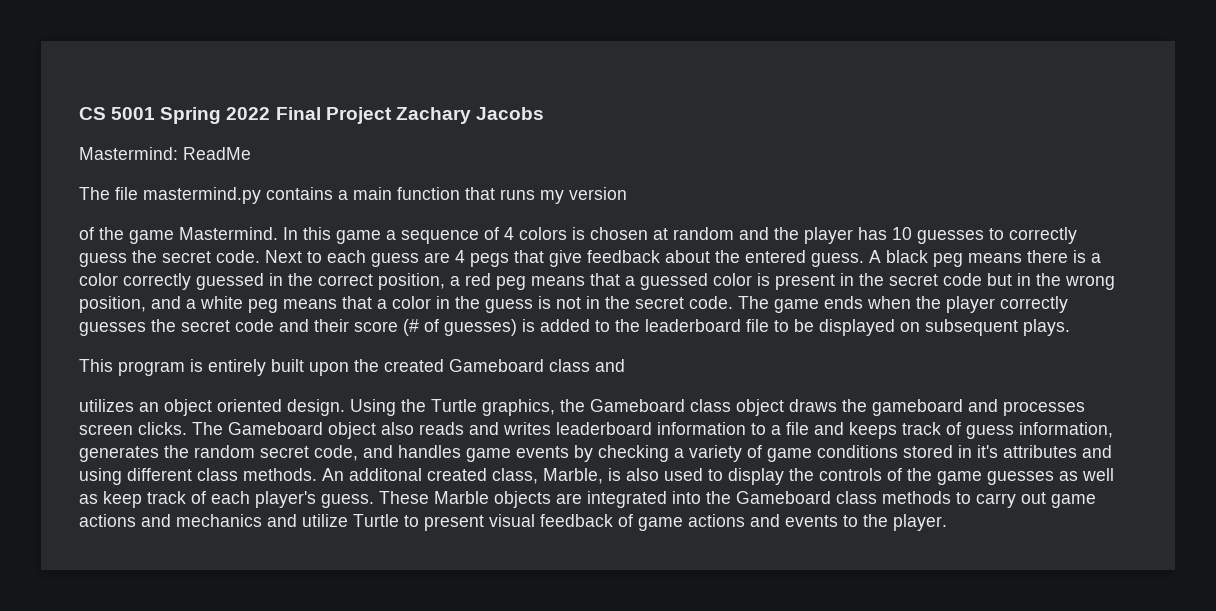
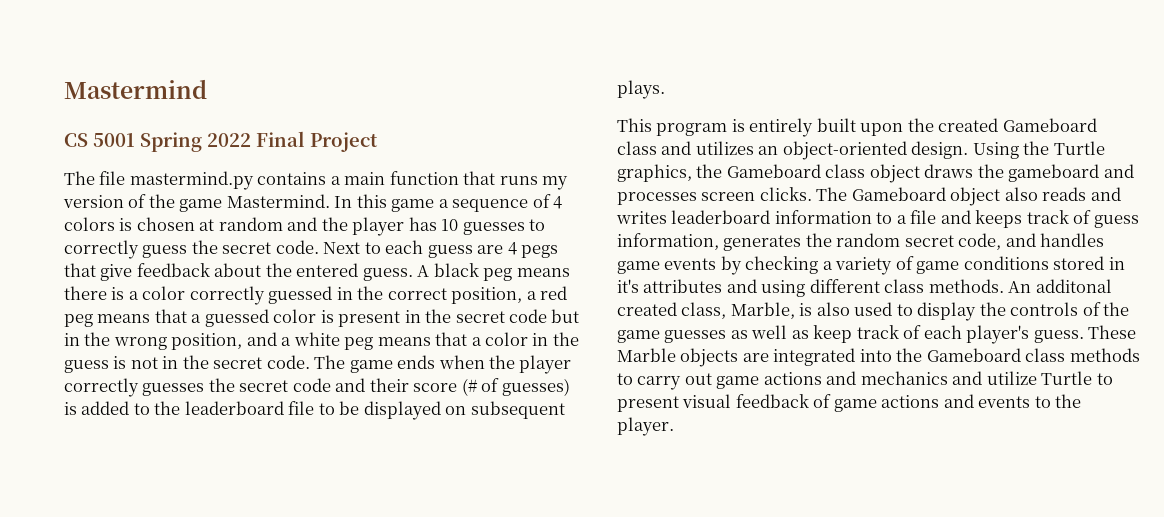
+ Mastermind
- CS 5001 Spring 2022 Final Project Zachary Jacobs
- Mastermind: ReadMe
+ CS 5001 Spring 2022 Final Project
- The file mastermind.py contains a main function that runs my version
- of the game Mastermind.
+ The file mastermind.py contains a main function that runs my version of the game Mastermind.
- This program is entirely built upon the created Gameboard class and
- utilizes an object oriented design.
+ This program is entirely built upon the created Gameboard class and utilizes an object-oriented design.

